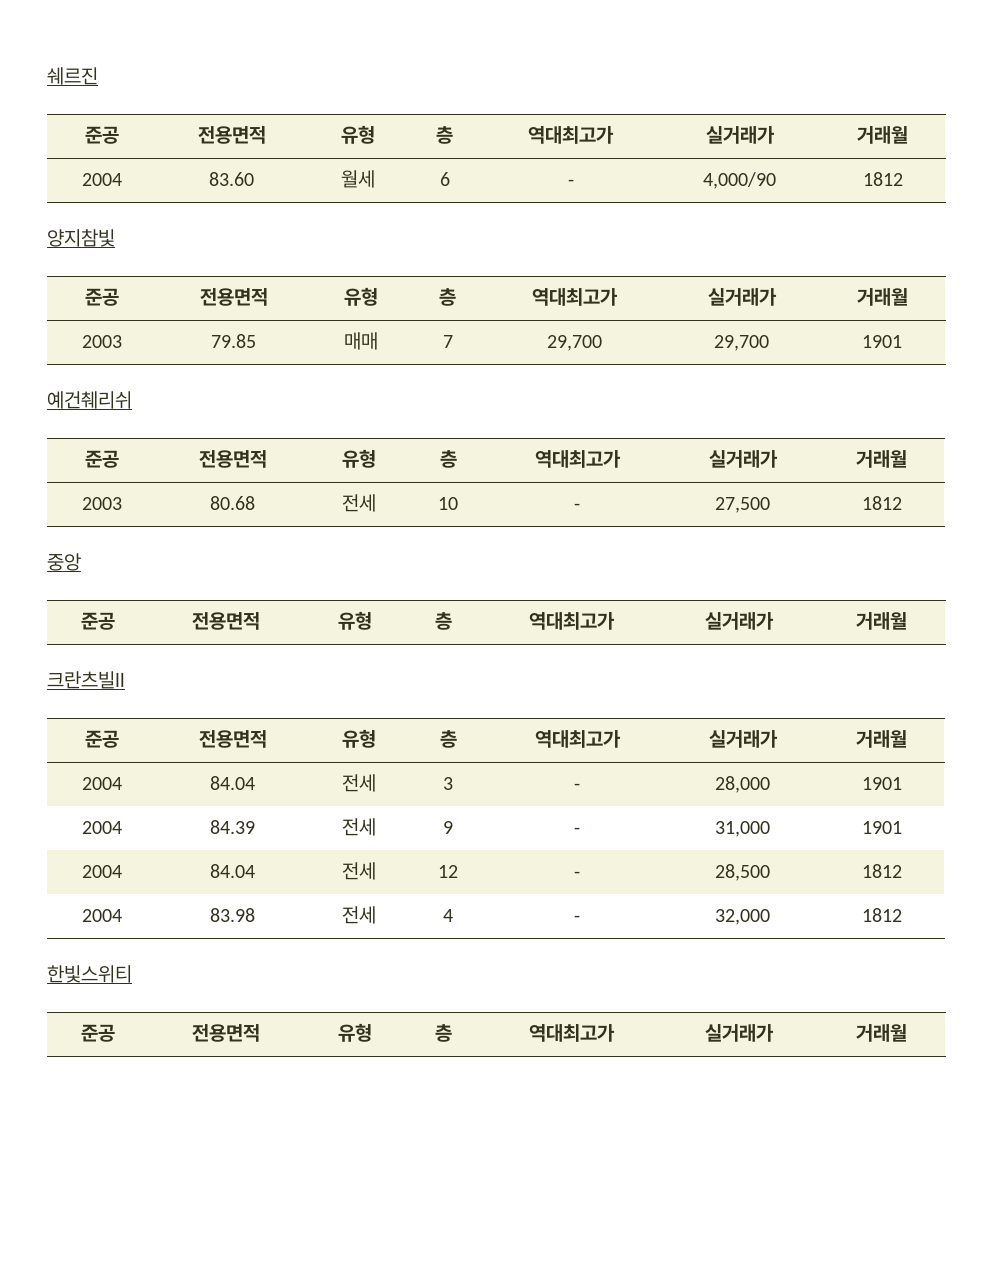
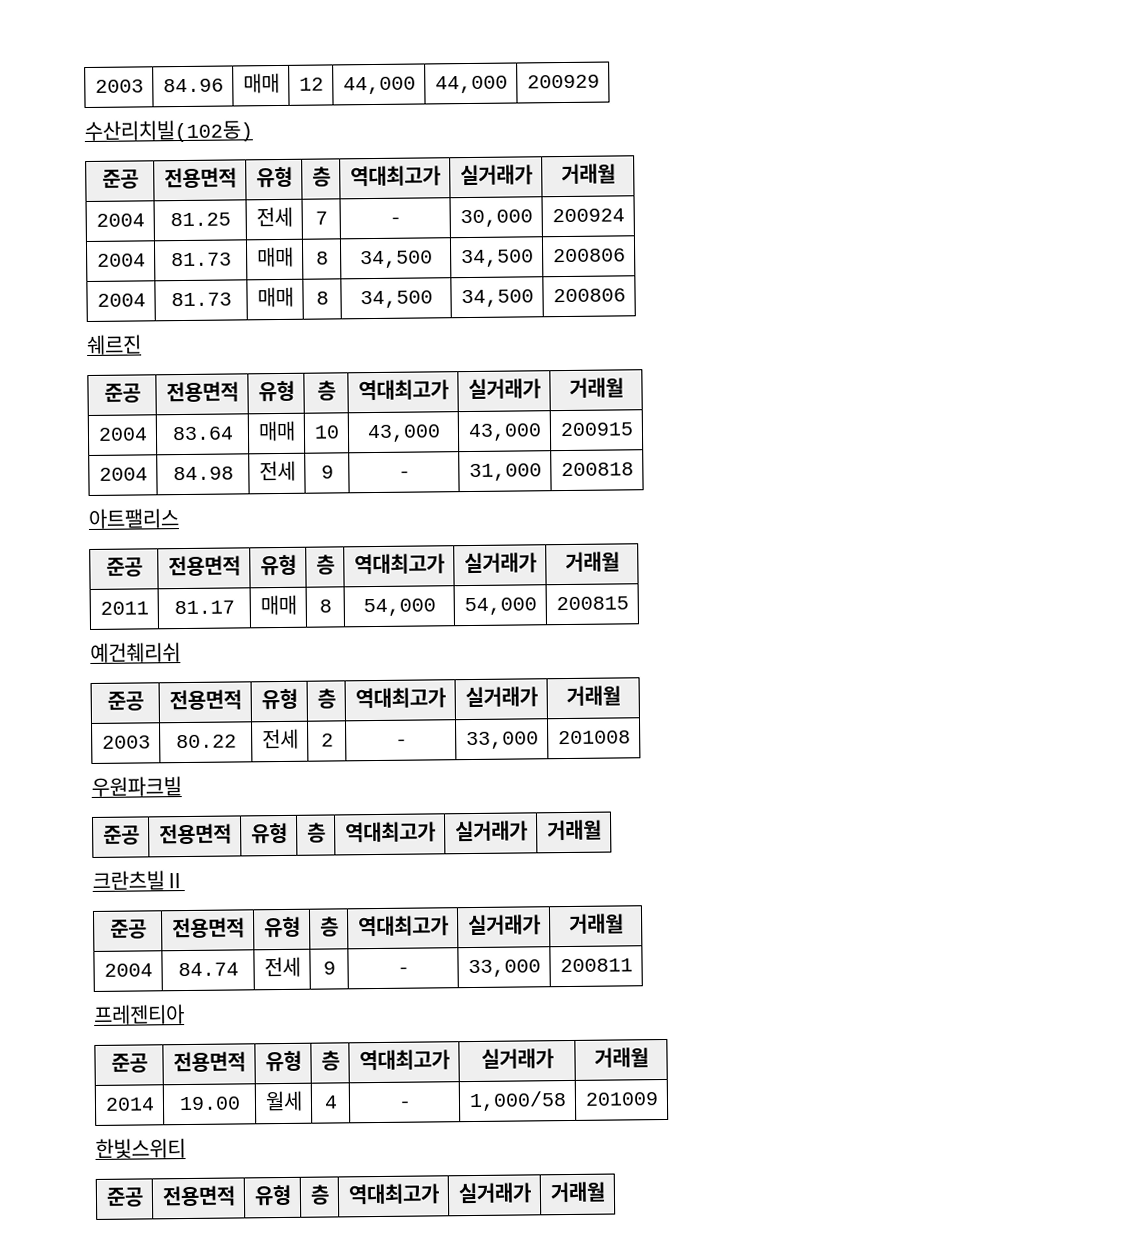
+ 2003 | 84.96 | 매매 | 12 | 44,000 | 44,000 | 200929
+ 수산리치빌(102동)
+ 준공 | 전용면적 | 유형 | 층 | 역대최고가 | 실거래가 | 거래월
+ 2004 | 81.25 | 전세 | 7 | - | 30,000 | 200924
+ 2004 | 81.73 | 매매 | 8 | 34,500 | 34,500 | 200806
+ 2004 | 81.73 | 매매 | 8 | 34,500 | 34,500 | 200806
- 2004 | 83.60 | 월세 | 6 | - | 4,000/90 | 1812
- 양지참빛
+ 2004 | 83.64 | 매매 | 10 | 43,000 | 43,000 | 200915
+ 2004 | 84.98 | 전세 | 9 | - | 31,000 | 200818
+ 아트팰리스
  준공 | 전용면적 | 유형 | 층 | 역대최고가 | 실거래가 | 거래월
- 2003 | 79.85 | 매매 | 7 | 29,700 | 29,700 | 1901
+ 2011 | 81.17 | 매매 | 8 | 54,000 | 54,000 | 200815
- 2003 | 80.68 | 전세 | 10 | - | 27,500 | 1812
- 중앙
+ 2003 | 80.22 | 전세 | 2 | - | 33,000 | 201008
+ 우원파크빌
- 2004 | 84.04 | 전세 | 3 | - | 28,000 | 1901
- 2004 | 84.39 | 전세 | 9 | - | 31,000 | 1901
- 2004 | 84.04 | 전세 | 12 | - | 28,500 | 1812
- 2004 | 83.98 | 전세 | 4 | - | 32,000 | 1812
+ 2004 | 84.74 | 전세 | 9 | - | 33,000 | 200811
+ 프레젠티아
+ 준공 | 전용면적 | 유형 | 층 | 역대최고가 | 실거래가 | 거래월
+ 2014 | 19.00 | 월세 | 4 | - | 1,000/58 | 201009

